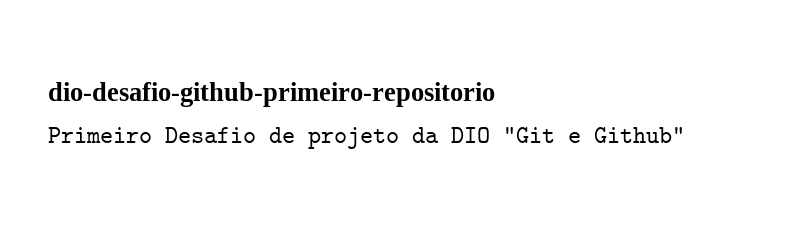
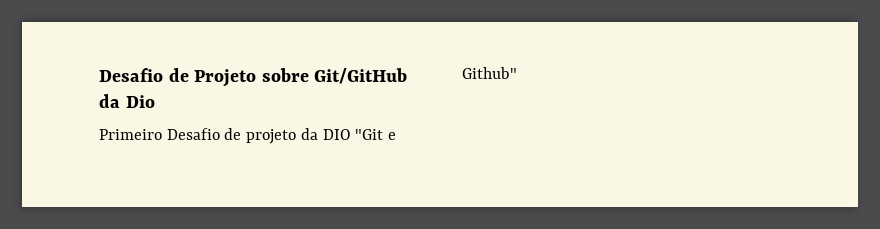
- dio-desafio-github-primeiro-repositorio
+ Desafio de Projeto sobre Git/GitHub da Dio

